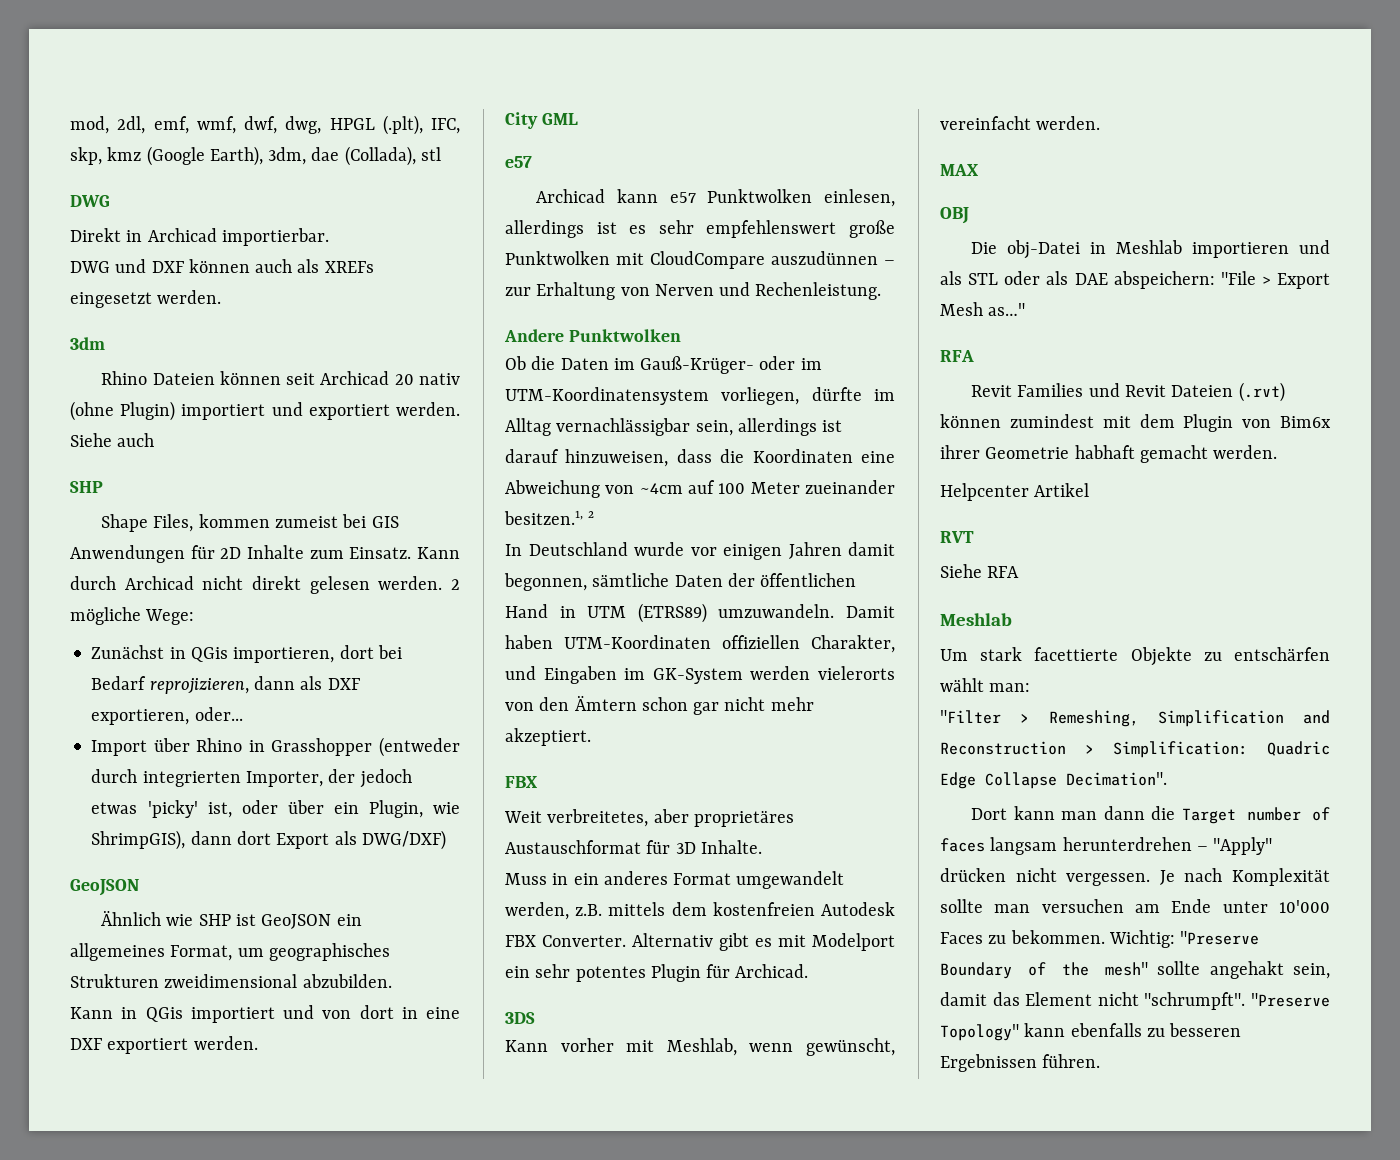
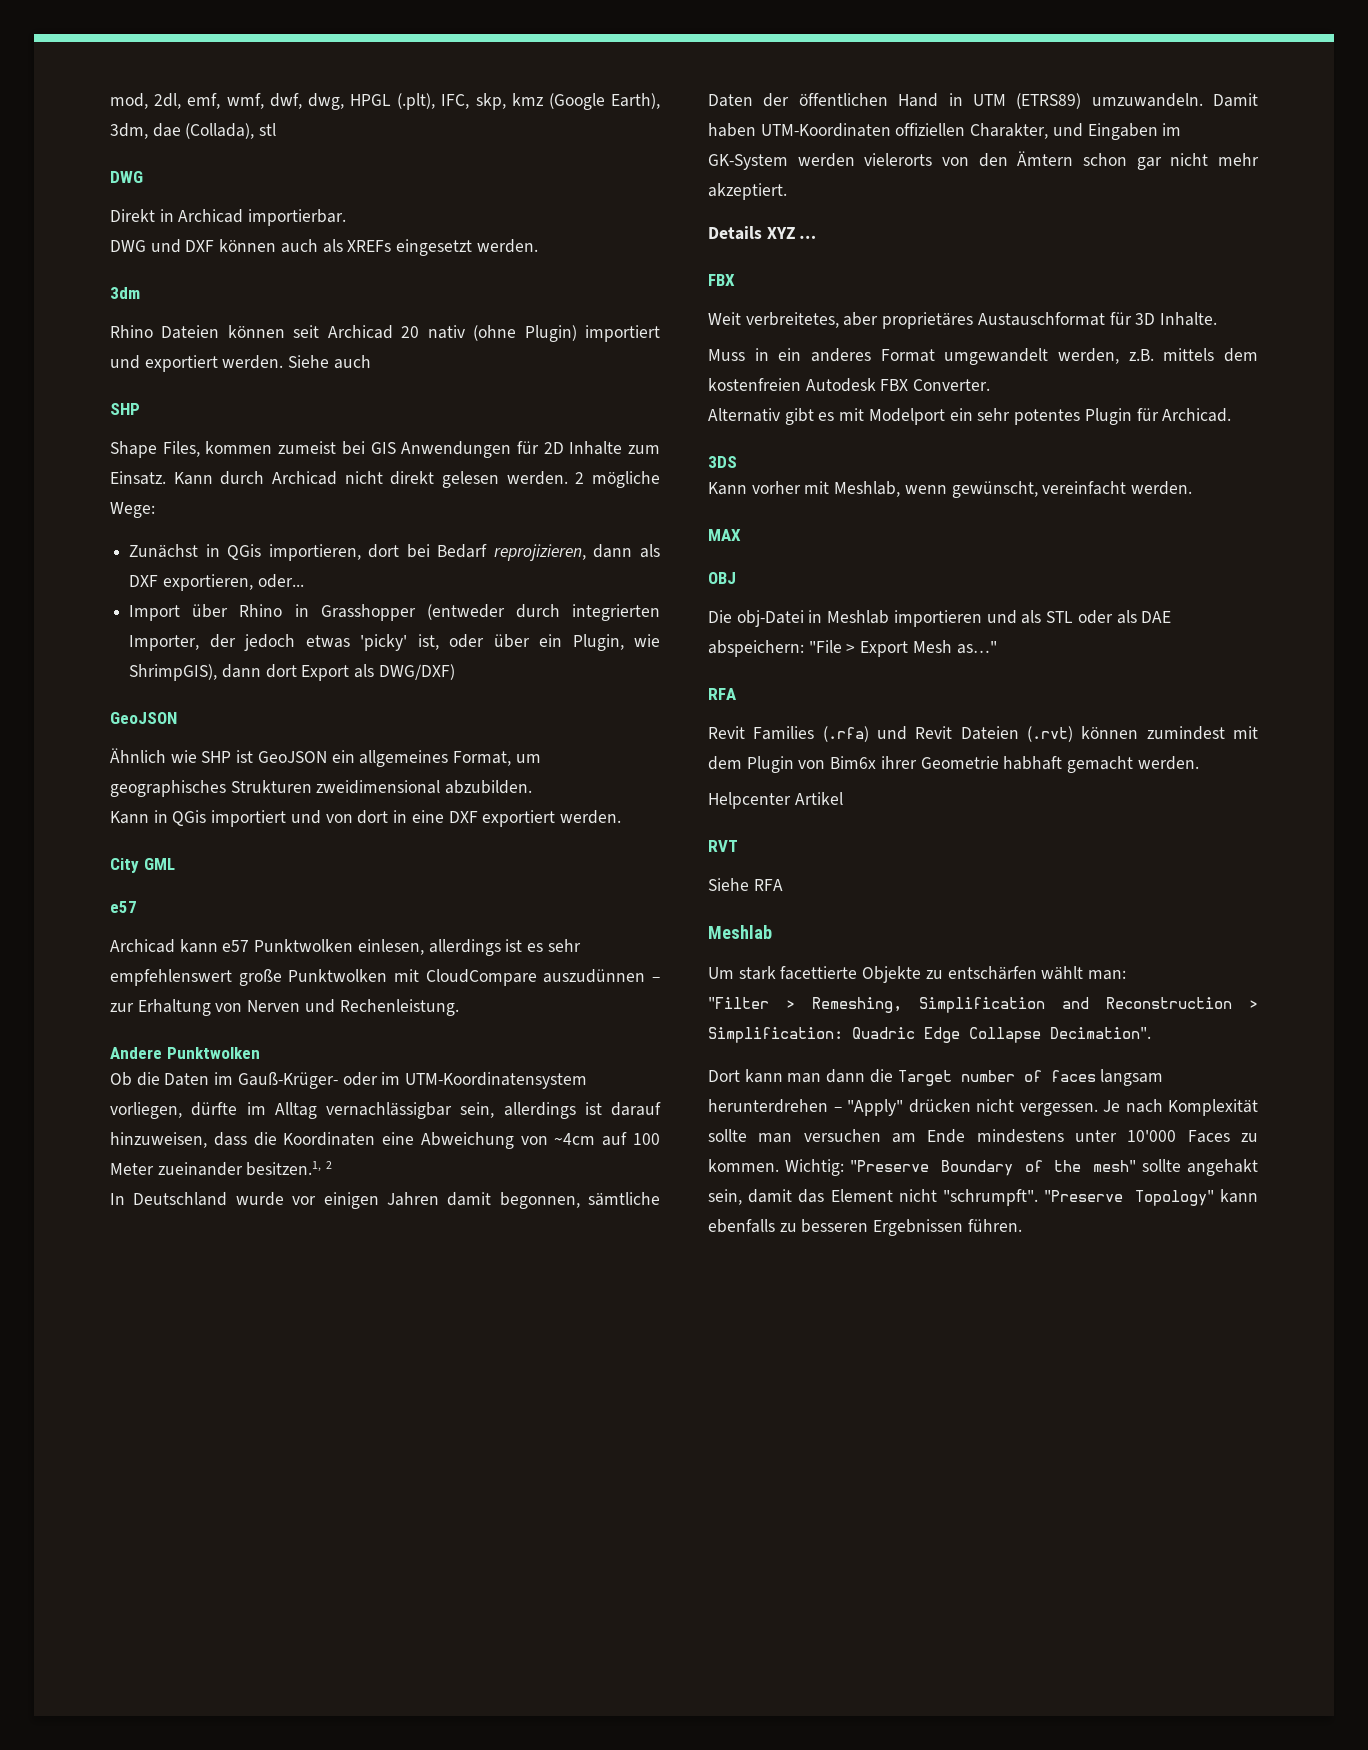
+ Details XYZ …
- Muss in ein anderes Format umgewandelt werden, z.B. mittels dem kostenfreien Autodesk FBX Converter. Alternativ gibt es mit Modelport ein sehr potentes Plugin für Archicad.
+ Muss in ein anderes Format umgewandelt werden, z.B. mittels dem kostenfreien Autodesk FBX Converter.
+ Alternativ gibt es mit Modelport ein sehr potentes Plugin für Archicad.
- Revit Families und Revit Dateien (.rvt) können zumindest mit dem Plugin von Bim6x ihrer Geometrie habhaft gemacht werden.
+ Revit Families (.rfa) und Revit Dateien (.rvt) können zumindest mit dem Plugin von Bim6x ihrer Geometrie habhaft gemacht werden.
- Je nach Komplexität sollte man versuchen am Ende unter 10'000 Faces zu bekommen.
+ Je nach Komplexität sollte man versuchen am Ende mindestens unter 10'000 Faces zu kommen.

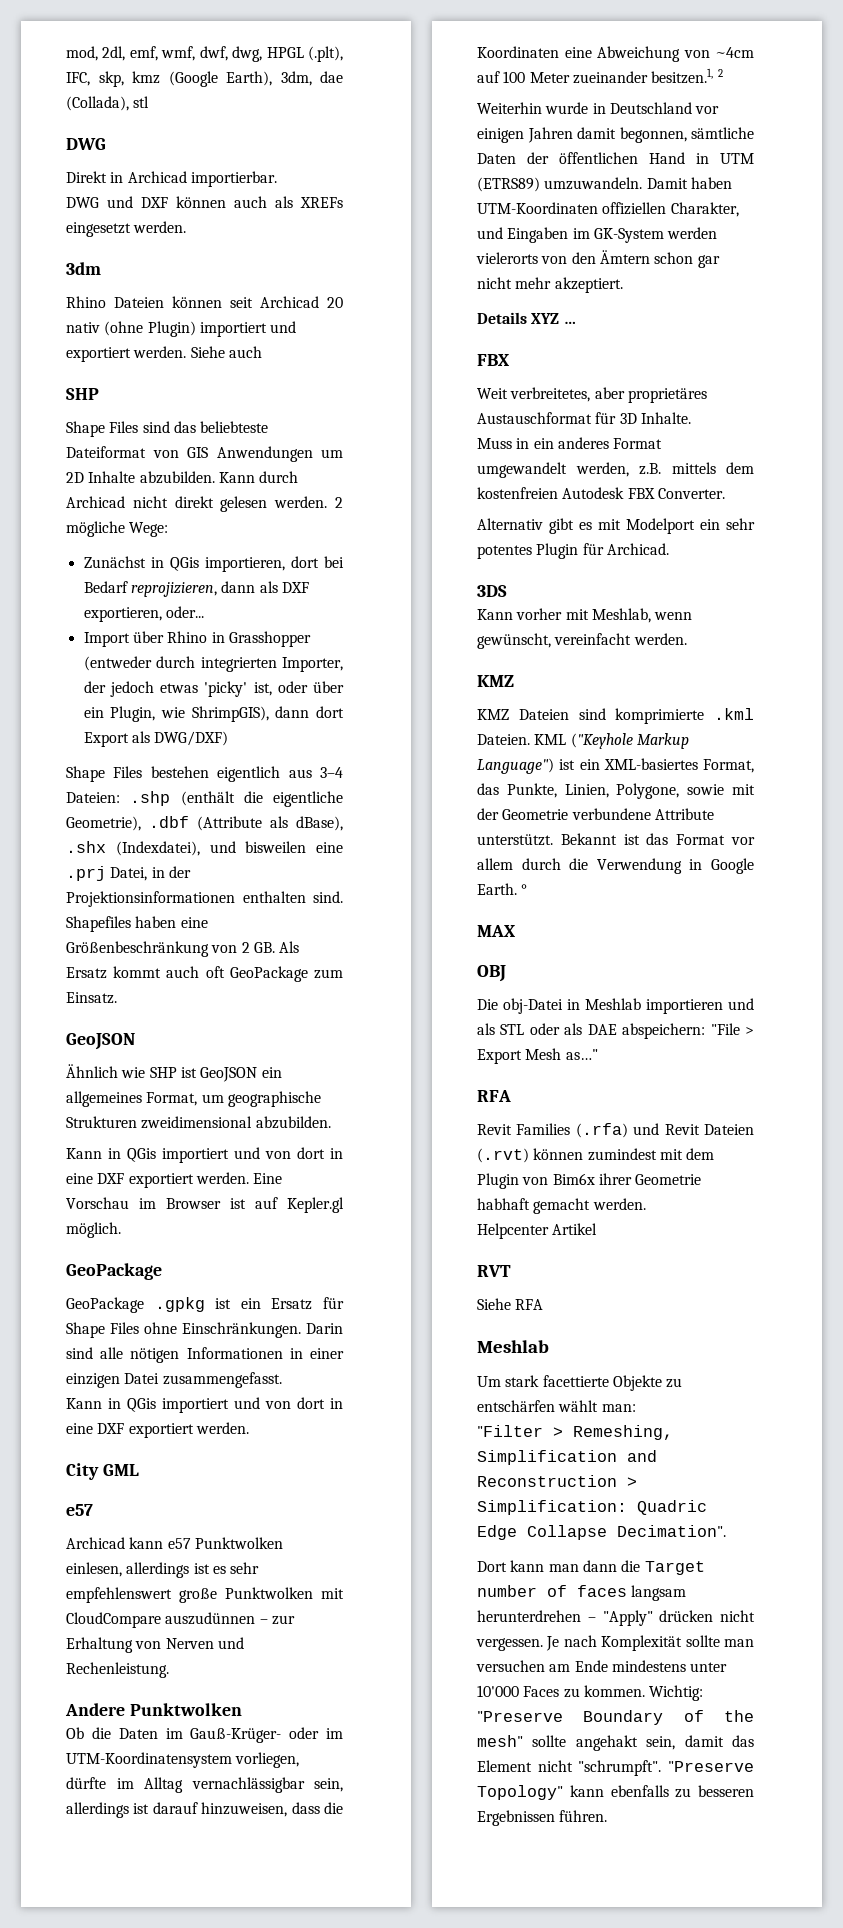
- Shape Files, kommen zumeist bei GIS Anwendungen für 2D Inhalte zum Einsatz.
+ Shape Files sind das beliebteste Dateiformat von GIS Anwendungen um 2D Inhalte abzubilden.
+ Shape Files bestehen eigentlich aus 3–4 Dateien: .shp (enthält die eigentliche Geometrie), .dbf (Attribute als dBase), .shx (Indexdatei), und bisweilen eine .prj Datei, in der Projektionsinformationen enthalten sind. Shapefiles haben eine Größenbeschränkung von 2 GB. Als Ersatz kommt auch oft GeoPackage zum Einsatz.
- Ähnlich wie SHP ist GeoJSON ein allgemeines Format, um geographisches Strukturen zweidimensional abzubilden.
+ Ähnlich wie SHP ist GeoJSON ein allgemeines Format, um geographische Strukturen zweidimensional abzubilden.
+ Kann in QGis importiert und von dort in eine DXF exportiert werden. Eine Vorschau im Browser ist auf Kepler.gl möglich.
+ GeoPackage
+ GeoPackage .gpkg ist ein Ersatz für Shape Files ohne Einschränkungen. Darin sind alle nötigen Informationen in einer einzigen Datei zusammengefasst.
- In Deutschland wurde vor einigen Jahren damit begonnen, sämtliche Daten der öffentlichen Hand in UTM (ETRS89) umzuwandeln.
+ Weiterhin wurde in Deutschland vor einigen Jahren damit begonnen, sämtliche Daten der öffentlichen Hand in UTM (ETRS89) umzuwandeln.
  Kann vorher mit Meshlab, wenn gewünscht, vereinfacht werden.
+ KMZ
+ KMZ Dateien sind komprimierte .kml Dateien. KML ("Keyhole Markup Language") ist ein XML-basiertes Format, das Punkte, Linien, Polygone, sowie mit der Geometrie verbundene Attribute unterstützt. Bekannt ist das Format vor allem durch die Verwendung in Google Earth. °

